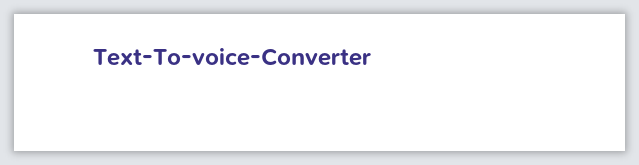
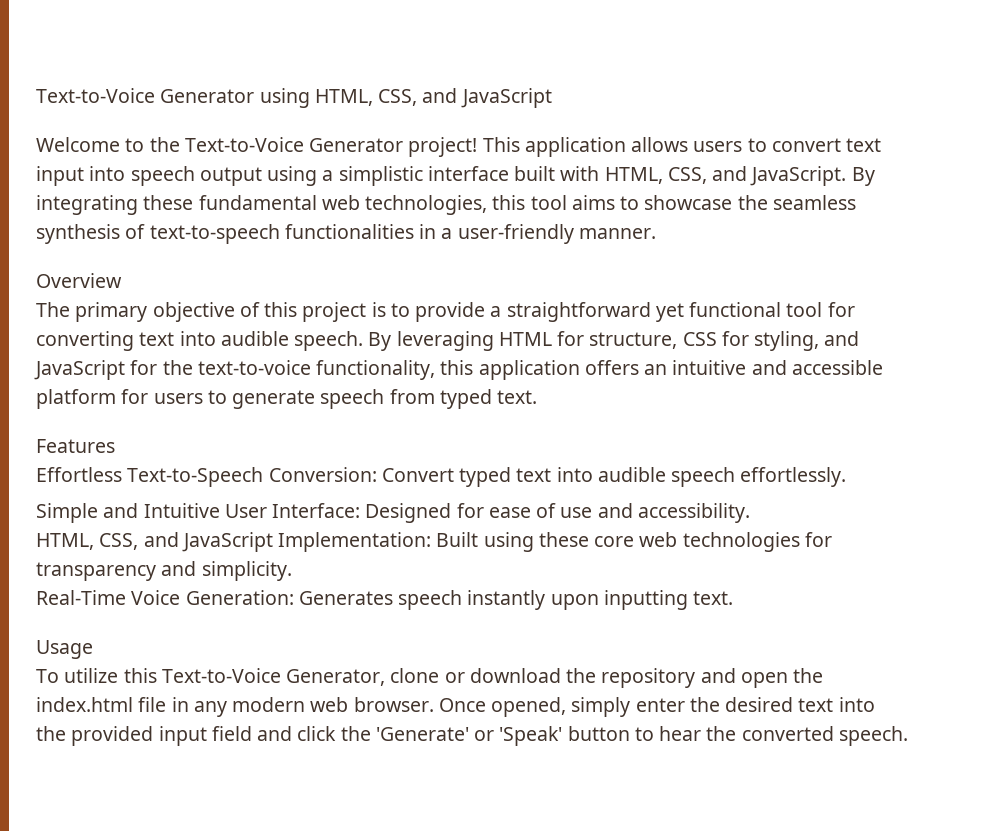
- Text-To-voice-Converter
+ Text-to-Voice Generator using HTML, CSS, and JavaScript
+ Welcome to the Text-to-Voice Generator project! This application allows users to convert text input into speech output using a simplistic interface built with HTML, CSS, and JavaScript. By integrating these fundamental web technologies, this tool aims to showcase the seamless synthesis of text-to-speech functionalities in a user-friendly manner.
+ Overview
+ The primary objective of this project is to provide a straightforward yet functional tool for converting text into audible speech. By leveraging HTML for structure, CSS for styling, and JavaScript for the text-to-voice functionality, this application offers an intuitive and accessible platform for users to generate speech from typed text.
+ Features
+ Effortless Text-to-Speech Conversion: Convert typed text into audible speech effortlessly.
+ Simple and Intuitive User Interface: Designed for ease of use and accessibility.
+ HTML, CSS, and JavaScript Implementation: Built using these core web technologies for transparency and simplicity.
+ Real-Time Voice Generation: Generates speech instantly upon inputting text.
+ Usage
+ To utilize this Text-to-Voice Generator, clone or download the repository and open the index.html file in any modern web browser. Once opened, simply enter the desired text into the provided input field and click the 'Generate' or 'Speak' button to hear the converted speech.

